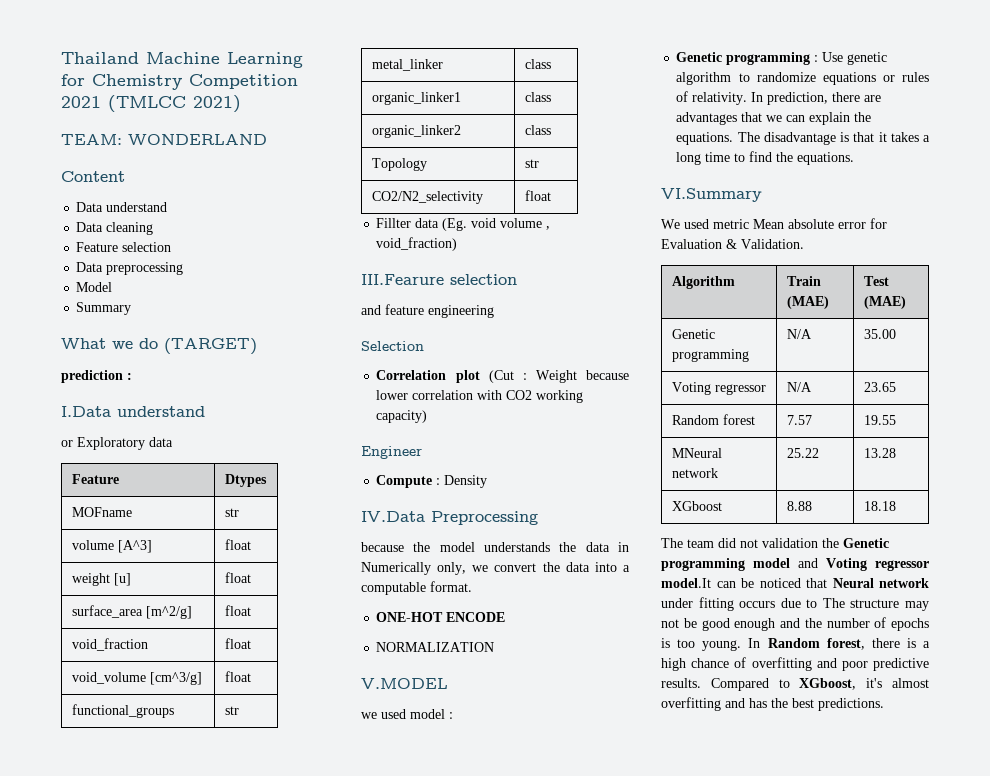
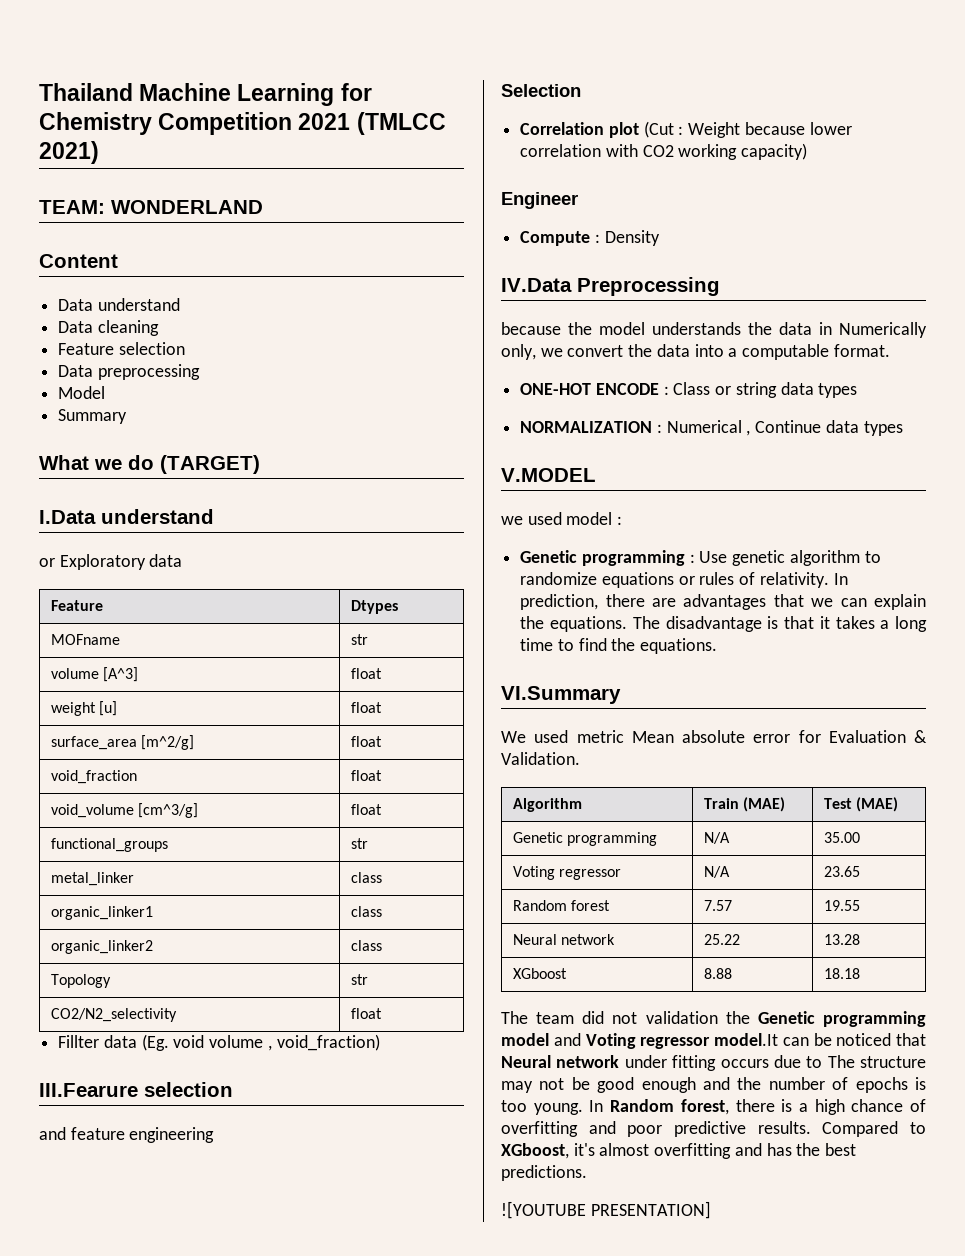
- prediction :
- ONE-HOT ENCODE
- NORMALIZATION
+ ONE-HOT ENCODE : Class or string data types
+ NORMALIZATION : Numerical , Continue data types
- MNeural network | 25.22 | 13.28
+ Neural network | 25.22 | 13.28
+ ![YOUTUBE PRESENTATION]

